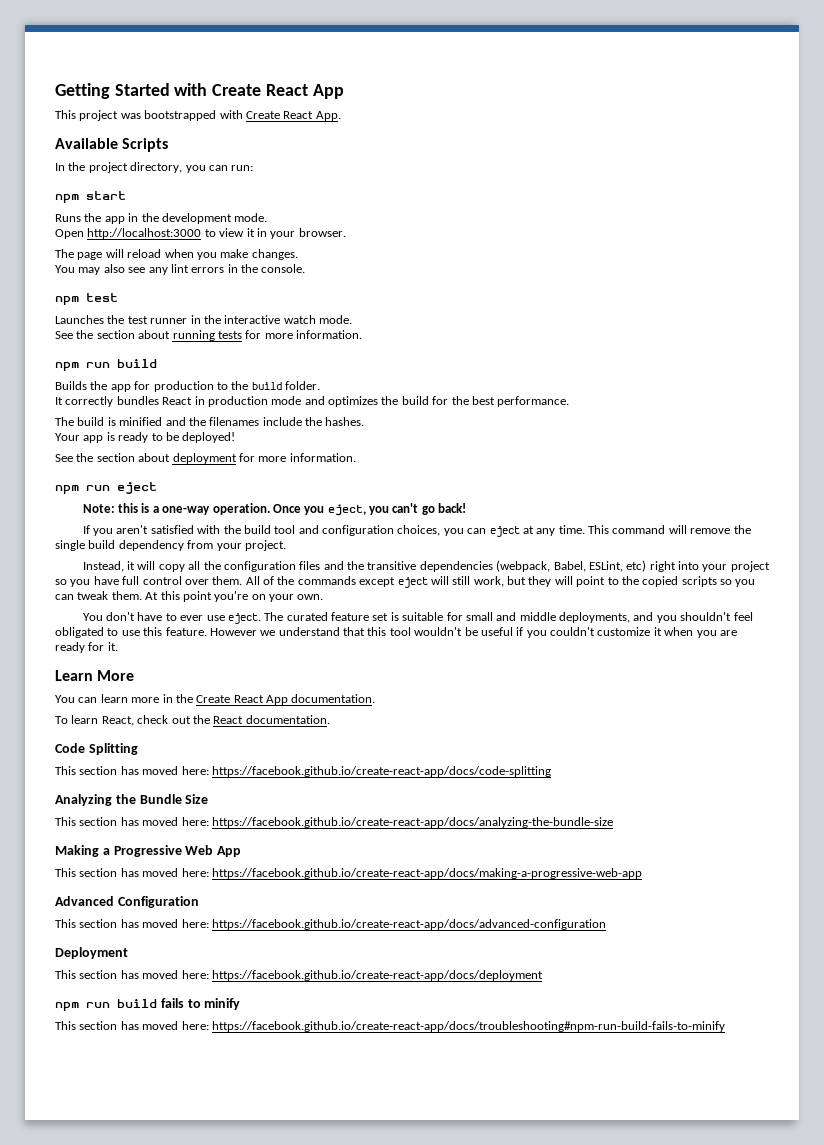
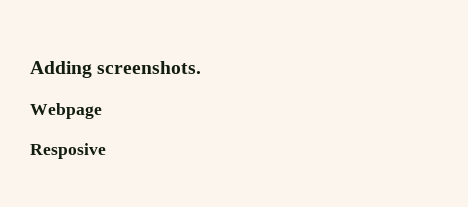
- Getting Started with Create React App
- This project was bootstrapped with Create React App.
- Available Scripts
- In the project directory, you can run:
- npm start
- Runs the app in the development mode.
- Open http://localhost:3000 to view it in your browser.
- The page will reload when you make changes.
- You may also see any lint errors in the console.
- npm test
- Launches the test runner in the interactive watch mode.
- See the section about running tests for more information.
- npm run build
- Builds the app for production to the build folder.
- It correctly bundles React in production mode and optimizes the build for the best performance.
- The build is minified and the filenames include the hashes.
- Your app is ready to be deployed!
- See the section about deployment for more information.
- npm run eject
- Note: this is a one-way operation. Once you eject, you can't go back!
- If you aren't satisfied with the build tool and configuration choices, you can eject at any time. This command will remove the single build dependency from your project.
- Instead, it will copy all the configuration files and the transitive dependencies (webpack, Babel, ESLint, etc) right into your project so you have full control over them. All of the commands except eject will still work, but they will point to the copied scripts so you can tweak them. At this point you're on your own.
- You don't have to ever use eject. The curated feature set is suitable for small and middle deployments, and you shouldn't feel obligated to use this feature. However we understand that this tool wouldn't be useful if you couldn't customize it when you are ready for it.
- Learn More
- You can learn more in the Create React App documentation.
- To learn React, check out the React documentation.
- Code Splitting
- This section has moved here: https://facebook.github.io/create-react-app/docs/code-splitting
- Analyzing the Bundle Size
- This section has moved here: https://facebook.github.io/create-react-app/docs/analyzing-the-bundle-size
- Making a Progressive Web App
- This section has moved here: https://facebook.github.io/create-react-app/docs/making-a-progressive-web-app
- Advanced Configuration
- This section has moved here: https://facebook.github.io/create-react-app/docs/advanced-configuration
- Deployment
- This section has moved here: https://facebook.github.io/create-react-app/docs/deployment
- npm run build fails to minify
- This section has moved here: https://facebook.github.io/create-react-app/docs/troubleshooting#npm-run-build-fails-to-minify
+ Adding screenshots.
+ Webpage
+ Resposive

